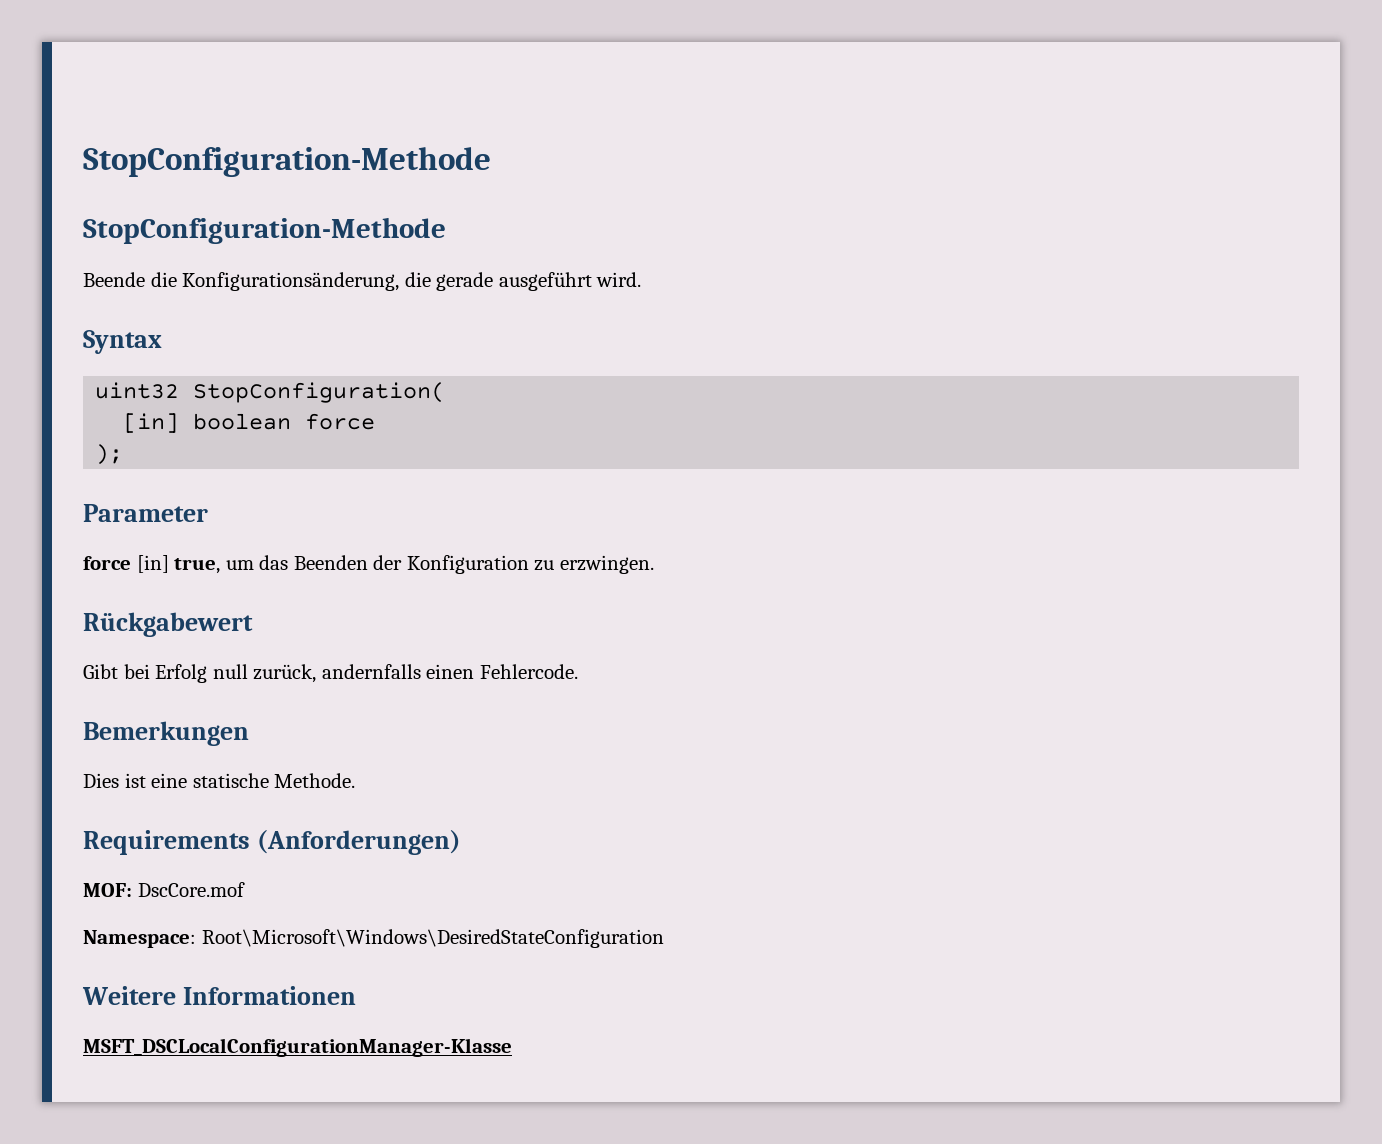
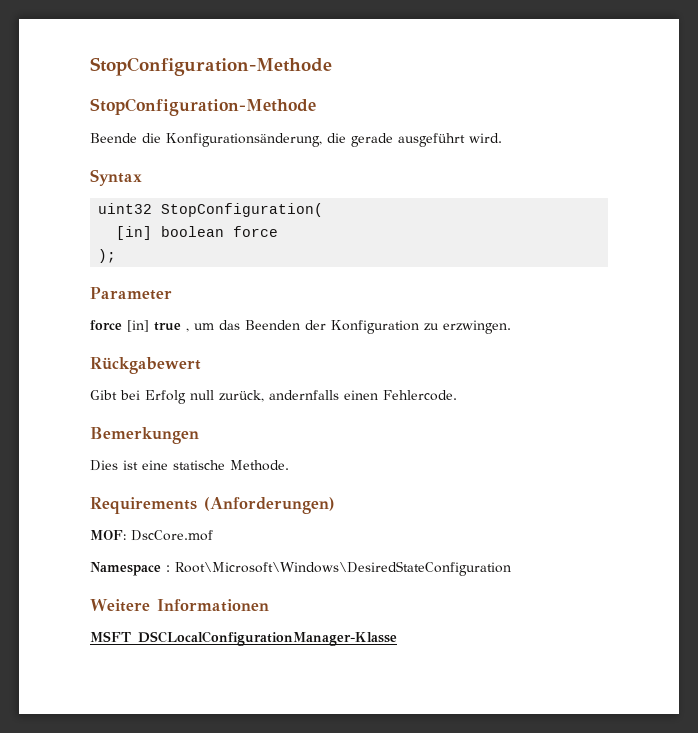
- force [in] true, um das Beenden der Konfiguration zu erzwingen.
+ force [in] true , um das Beenden der Konfiguration zu erzwingen.
- Namespace: Root\Microsoft\Windows\DesiredStateConfiguration
+ Namespace : Root\Microsoft\Windows\DesiredStateConfiguration

